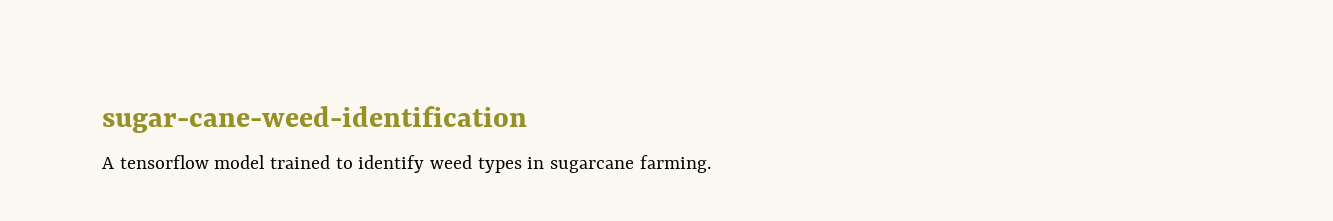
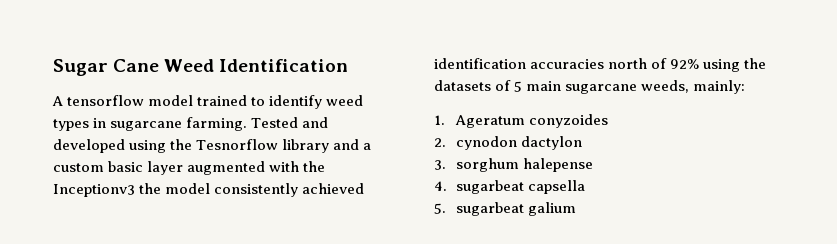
- sugar-cane-weed-identification
+ Sugar Cane Weed Identification
+ Tested and developed using the Tesnorflow library and a custom basic layer augmented with the Inceptionv3 the model consistently achieved identification accuracies north of 92% using the datasets of 5 main sugarcane weeds, mainly:
+ 1. Ageratum conyzoides
+ 2. cynodon dactylon
+ 3. sorghum halepense
+ 4. sugarbeat capsella
+ 5. sugarbeat galium

